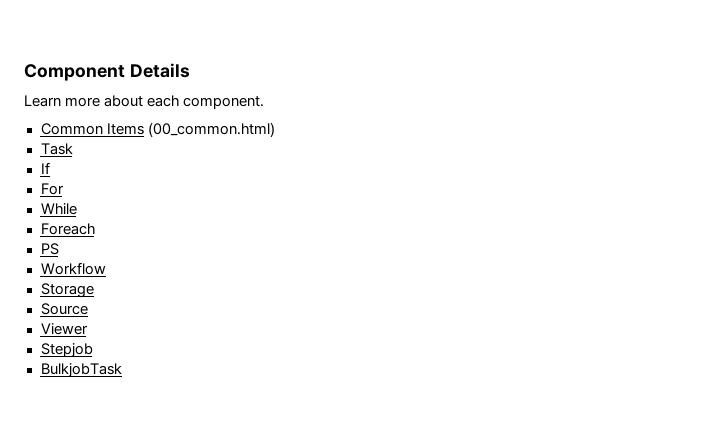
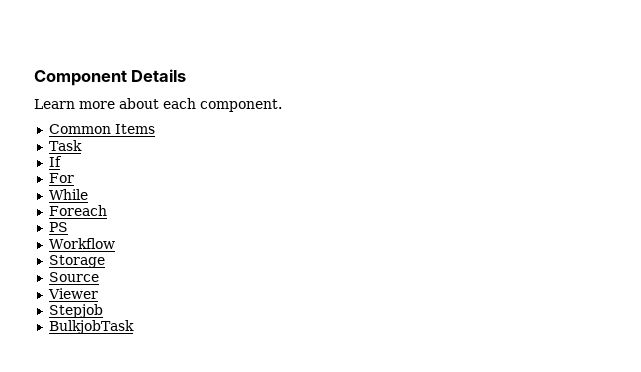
- Common Items (00_common.html)
+ Common Items

